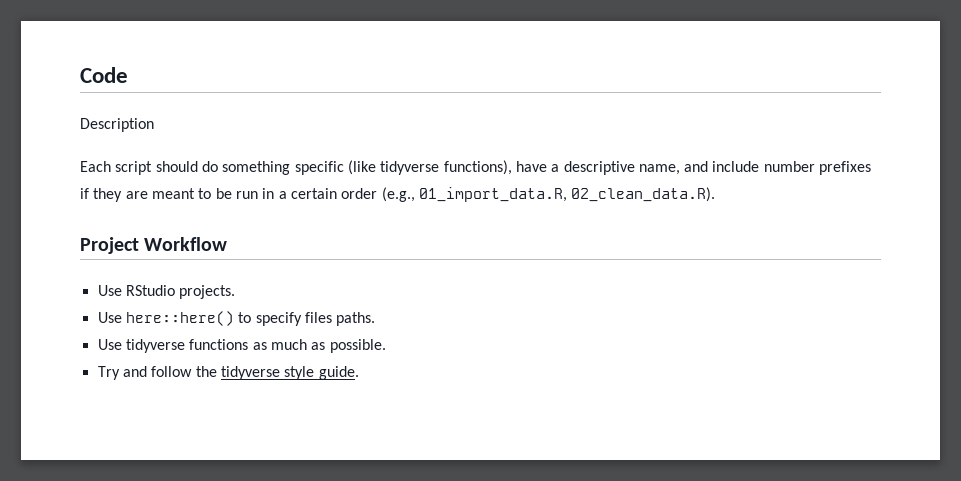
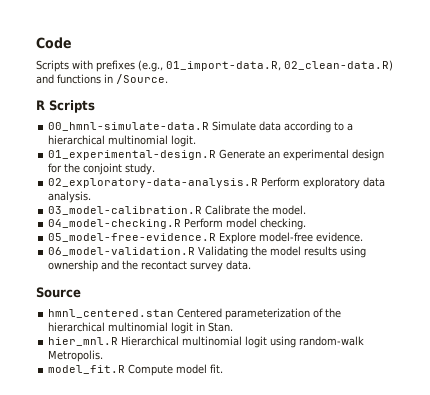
- Description
- Each script should do something specific (like tidyverse functions), have a descriptive name, and include number prefixes if they are meant to be run in a certain order (e.g., 01_import_data.R, 02_clean_data.R).
- Project Workflow
- Use RStudio projects.
- Use here::here() to specify files paths.
- Use tidyverse functions as much as possible.
- Try and follow the tidyverse style guide.
+ Scripts with prefixes (e.g., 01_import-data.R, 02_clean-data.R) and functions in /Source.
+ R Scripts
+ 00_hmnl-simulate-data.R Simulate data according to a hierarchical multinomial logit.
+ 01_experimental-design.R Generate an experimental design for the conjoint study.
+ 02_exploratory-data-analysis.R Perform exploratory data analysis.
+ 03_model-calibration.R Calibrate the model.
+ 04_model-checking.R Perform model checking.
+ 05_model-free-evidence.R Explore model-free evidence.
+ 06_model-validation.R Validating the model results using ownership and the recontact survey data.
+ Source
+ hmnl_centered.stan Centered parameterization of the hierarchical multinomial logit in Stan.
+ hier_mnl.R Hierarchical multinomial logit using random-walk Metropolis.
+ model_fit.R Compute model fit.

